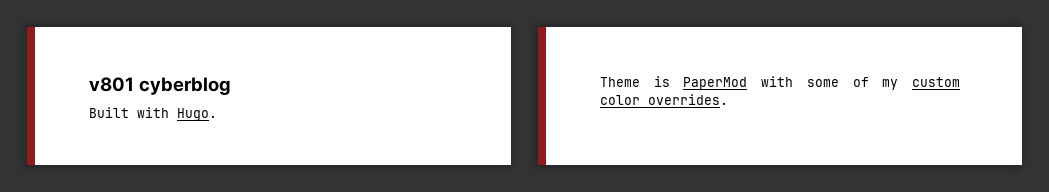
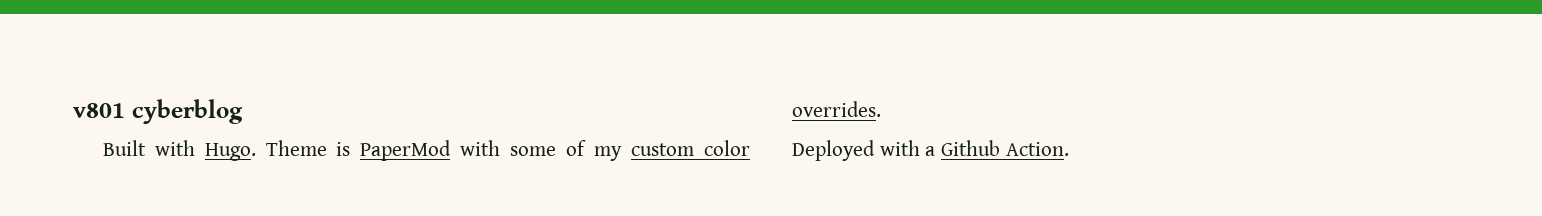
- Built with Hugo.
- Theme is PaperMod with some of my custom color overrides.
+ Built with Hugo. Theme is PaperMod with some of my custom color overrides.
+ Deployed with a Github Action.

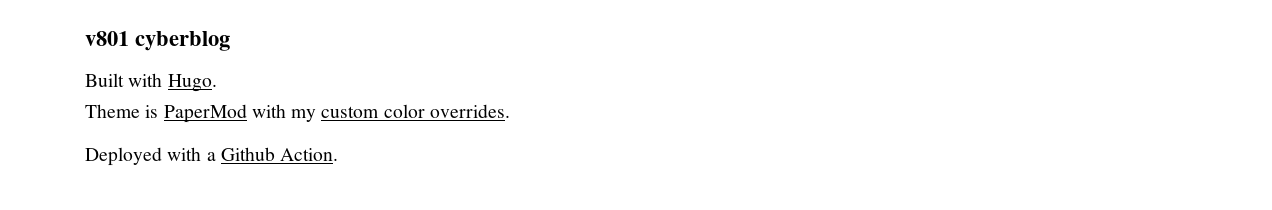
- Built with Hugo. Theme is PaperMod with some of my custom color overrides.
+ Built with Hugo.
+ Theme is PaperMod with my custom color overrides.

